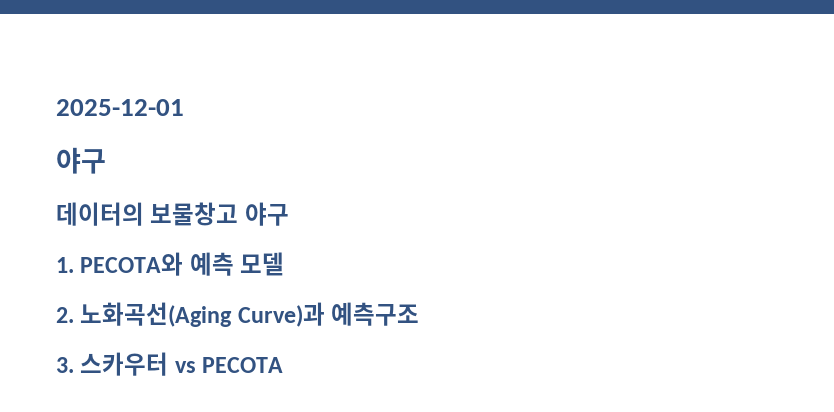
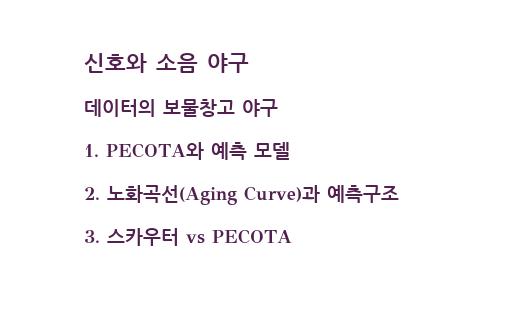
- 2025-12-01
- 야구
+ 신호와 소음 야구

